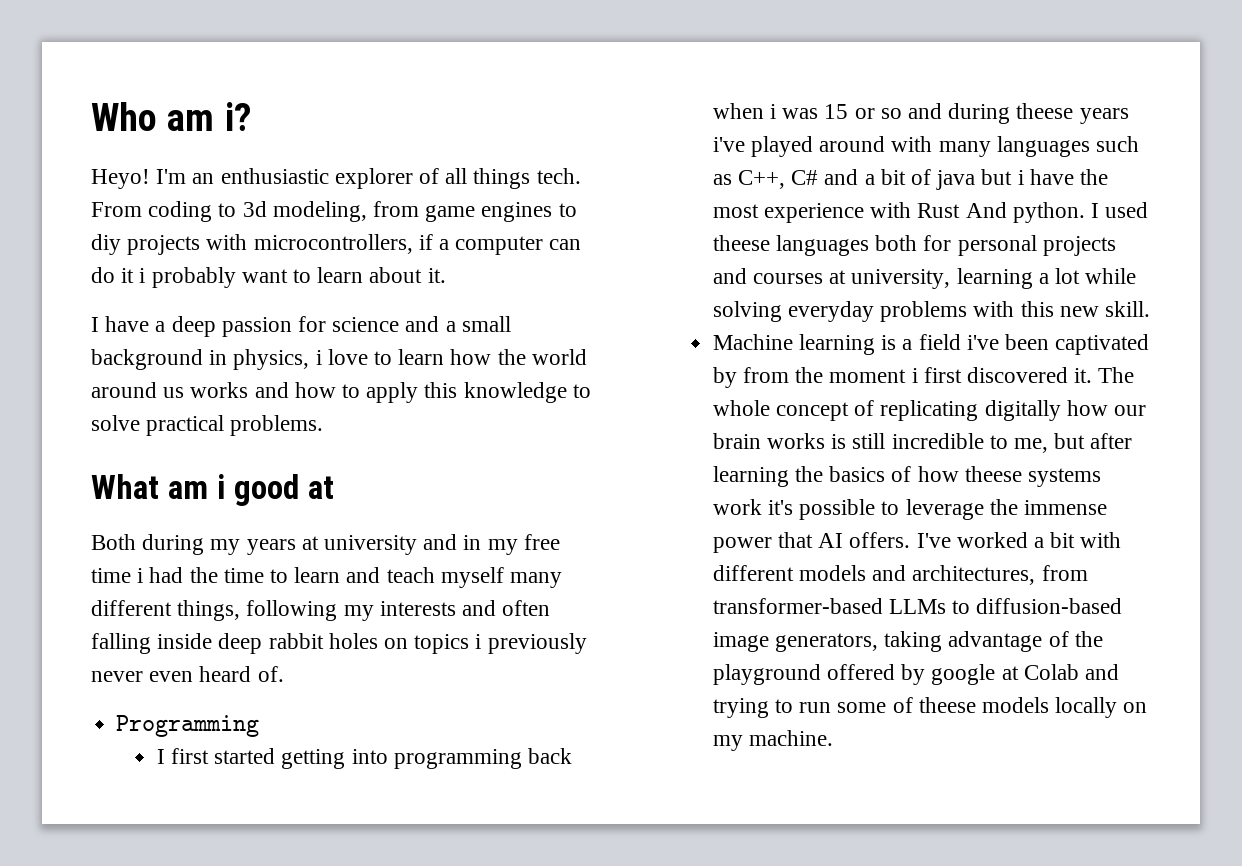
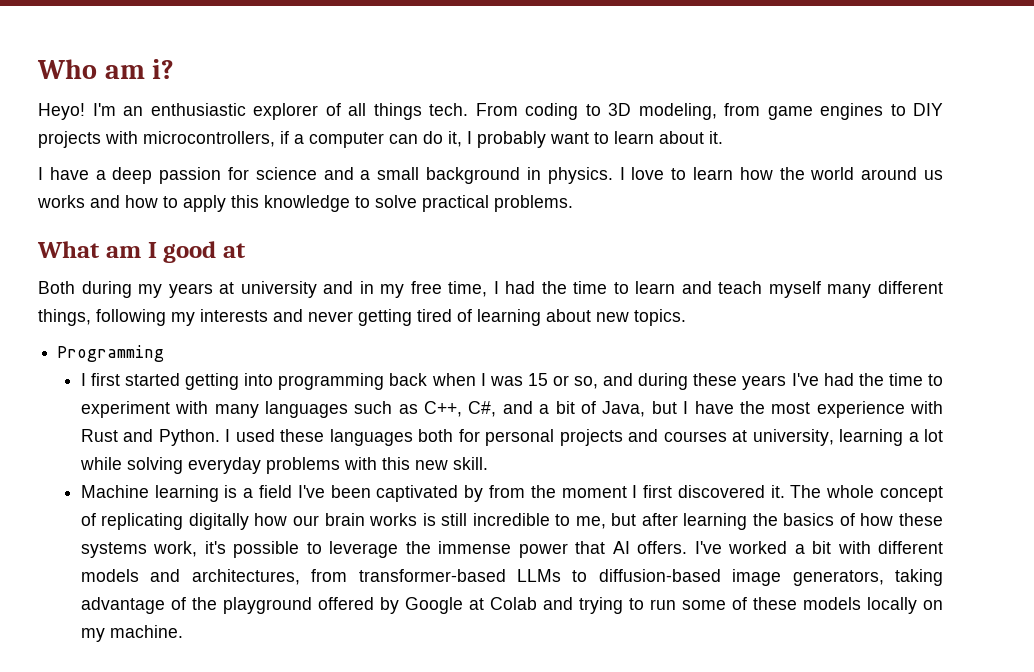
- From coding to 3d modeling, from game engines to diy projects with microcontrollers, if a computer can do it i probably want to learn about it.
+ From coding to 3D modeling, from game engines to DIY projects with microcontrollers, if a computer can do it, I probably want to learn about it.
- I have a deep passion for science and a small background in physics, i love to learn how the world around us works and how to apply this knowledge to solve practical problems.
+ I have a deep passion for science and a small background in physics. I love to learn how the world around us works and how to apply this knowledge to solve practical problems.
- What am i good at
+ What am I good at
- Both during my years at university and in my free time i had the time to learn and teach myself many different things, following my interests and often falling inside deep rabbit holes on topics i previously never even heard of.
+ Both during my years at university and in my free time, I had the time to learn and teach myself many different things, following my interests and never getting tired of learning about new topics.
- I first started getting into programming back when i was 15 or so and during theese years i've played around with many languages such as C++, C# and a bit of java but i have the most experience with Rust And python.
+ I first started getting into programming back when I was 15 or so, and during these years I've had the time to experiment with many languages such as C++, C#, and a bit of Java, but I have the most experience with Rust and Python.
- I used theese languages both for personal projects and courses at university, learning a lot while solving everyday problems with this new skill.
+ I used these languages both for personal projects and courses at university, learning a lot while solving everyday problems with this new skill.
- Machine learning is a field i've been captivated by from the moment i first discovered it.
+ Machine learning is a field I've been captivated by from the moment I first discovered it.
- The whole concept of replicating digitally how our brain works is still incredible to me, but after learning the basics of how theese systems work it's possible to leverage the immense power that AI offers.
+ The whole concept of replicating digitally how our brain works is still incredible to me, but after learning the basics of how these systems work, it's possible to leverage the immense power that AI offers.
- I've worked a bit with different models and architectures, from transformer-based LLMs to diffusion-based image generators, taking advantage of the playground offered by google at Colab and trying to run some of theese models locally on my machine.
+ I've worked a bit with different models and architectures, from transformer-based LLMs to diffusion-based image generators, taking advantage of the playground offered by Google at Colab and trying to run some of these models locally on my machine.

